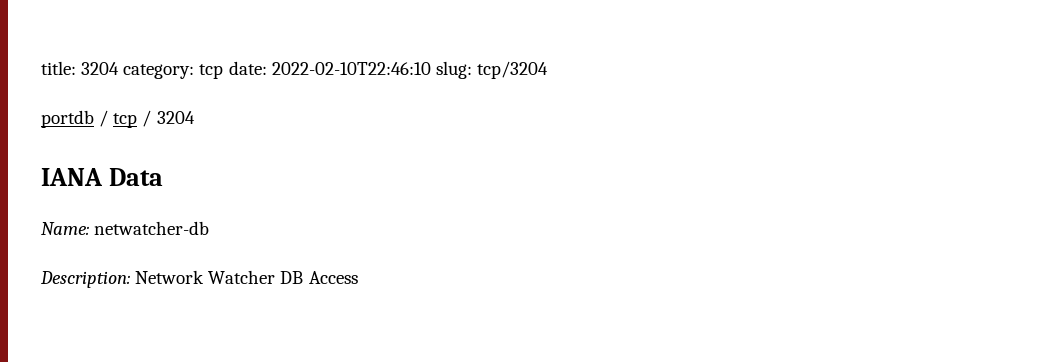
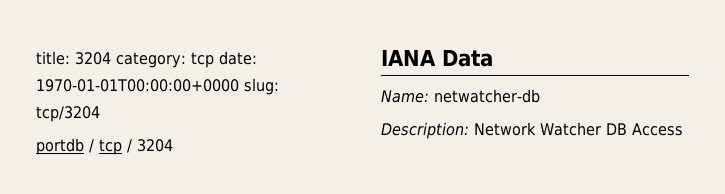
- title: 3204 category: tcp date: 2022-02-10T22:46:10 slug: tcp/3204
+ title: 3204 category: tcp date: 1970-01-01T00:00:00+0000 slug: tcp/3204

